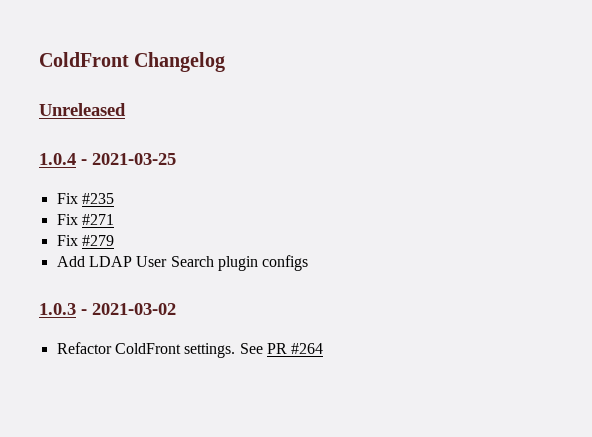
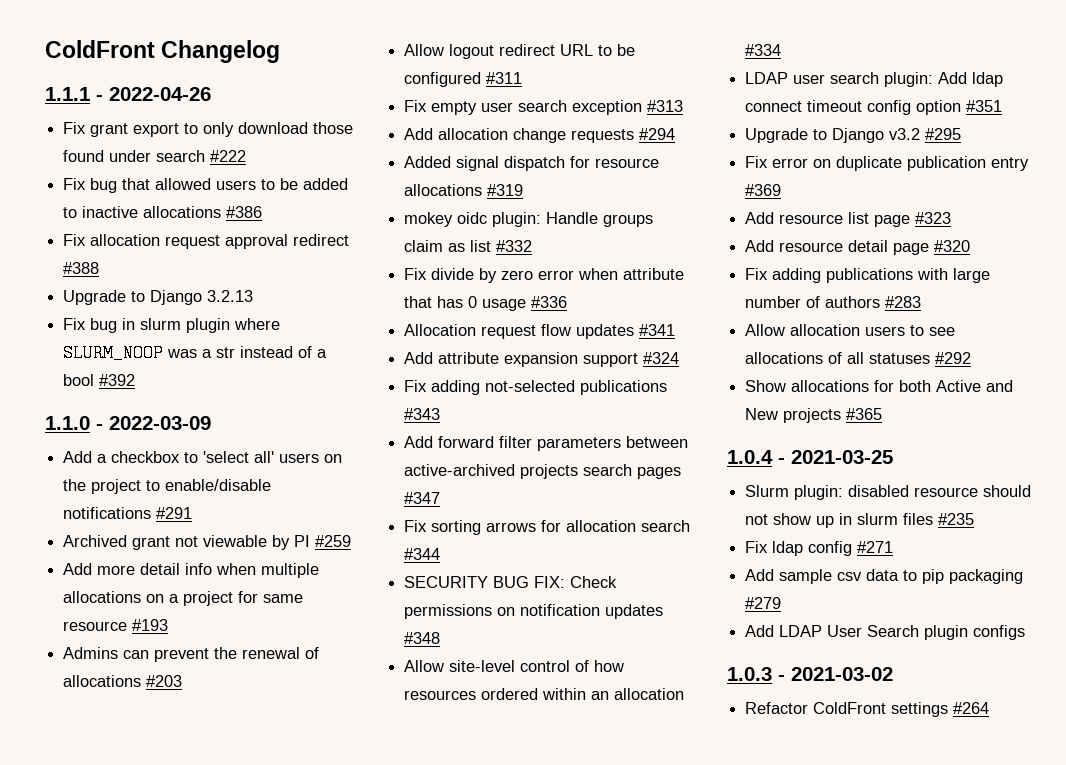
- Unreleased
+ 1.1.1 - 2022-04-26
+ Fix grant export to only download those found under search #222
+ Fix bug that allowed users to be added to inactive allocations #386
+ Fix allocation request approval redirect #388
+ Upgrade to Django 3.2.13
+ Fix bug in slurm plugin where SLURM_NOOP was a str instead of a bool #392
+ 1.1.0 - 2022-03-09
+ Add a checkbox to 'select all' users on the project to enable/disable notifications #291
+ Archived grant not viewable by PI #259
+ Add more detail info when multiple allocations on a project for same resource #193
+ Admins can prevent the renewal of allocations #203
+ Allow logout redirect URL to be configured #311
+ Fix empty user search exception #313
+ Add allocation change requests #294
+ Added signal dispatch for resource allocations #319
+ mokey oidc plugin: Handle groups claim as list #332
+ Fix divide by zero error when attribute that has 0 usage #336
+ Allocation request flow updates #341
+ Add attribute expansion support #324
+ Fix adding not-selected publications #343
+ Add forward filter parameters between active-archived projects search pages #347
+ Fix sorting arrows for allocation search #344
+ SECURITY BUG FIX: Check permissions on notification updates #348
+ Allow site-level control of how resources ordered within an allocation #334
+ LDAP user search plugin: Add ldap connect timeout config option #351
+ Upgrade to Django v3.2 #295
+ Fix error on duplicate publication entry #369
+ Add resource list page #323
+ Add resource detail page #320
+ Fix adding publications with large number of authors #283
+ Allow allocation users to see allocations of all statuses #292
+ Show allocations for both Active and New projects #365
  1.0.4 - 2021-03-25
- Fix #235
+ Slurm plugin: disabled resource should not show up in slurm files #235
- Fix #271
+ Fix ldap config #271
- Fix #279
+ Add sample csv data to pip packaging #279
- Refactor ColdFront settings. See PR #264
+ Refactor ColdFront settings #264

